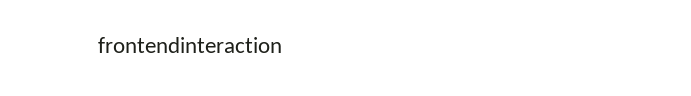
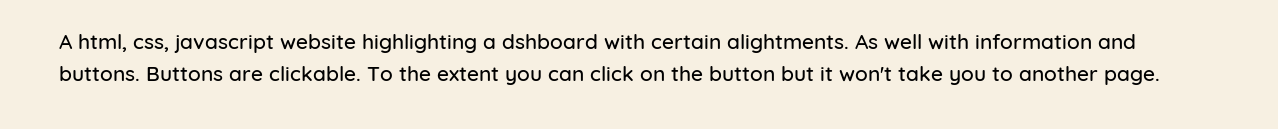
- frontendinteraction
+ A html, css, javascript website highlighting a dshboard with certain alightments. As well with information and buttons. Buttons are clickable. To the extent you can click on the button but it won't take you to another page.

